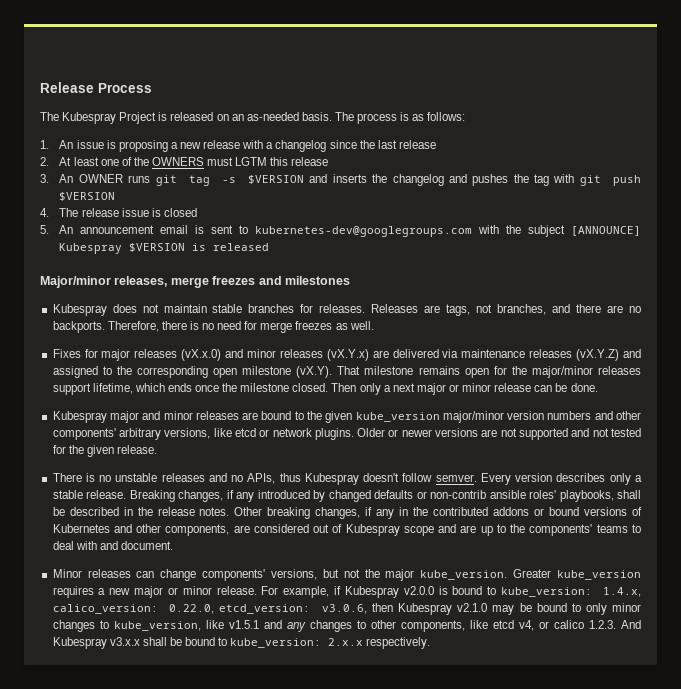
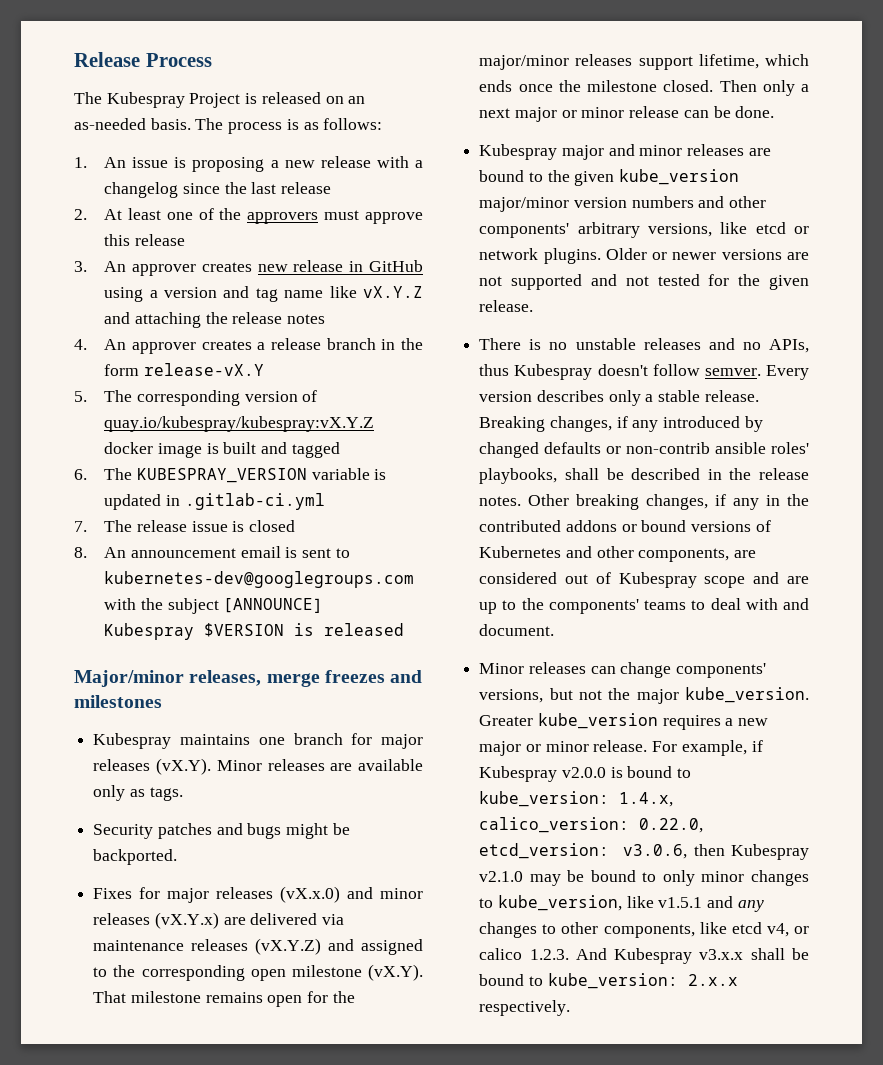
- 2. At least one of the OWNERS must LGTM this release
+ 2. At least one of the approvers must approve this release
- 3. An OWNER runs git tag -s $VERSION and inserts the changelog and pushes the tag with git push $VERSION
- 4. The release issue is closed
+ 3. An approver creates new release in GitHub using a version and tag name like vX.Y.Z and attaching the release notes
+ 4. An approver creates a release branch in the form release-vX.Y
+ 5. The corresponding version of quay.io/kubespray/kubespray:vX.Y.Z docker image is built and tagged
+ 6. The KUBESPRAY_VERSION variable is updated in .gitlab-ci.yml
+ 7. The release issue is closed
- 5. An announcement email is sent to kubernetes-dev@googlegroups.com with the subject [ANNOUNCE] Kubespray $VERSION is released
+ 8. An announcement email is sent to kubernetes-dev@googlegroups.com with the subject [ANNOUNCE] Kubespray $VERSION is released
- Kubespray does not maintain stable branches for releases. Releases are tags, not branches, and there are no backports. Therefore, there is no need for merge freezes as well.
+ Kubespray maintains one branch for major releases (vX.Y). Minor releases are available only as tags.
+ Security patches and bugs might be backported.

